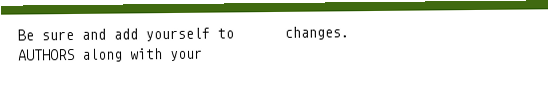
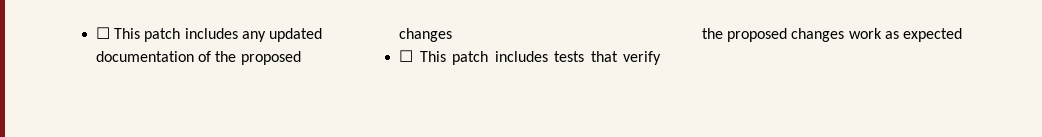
- Be sure and add yourself to AUTHORS along with your changes.
+ ☐ This patch includes any updated documentation of the proposed changes
+ ☐ This patch includes tests that verify the proposed changes work as expected

